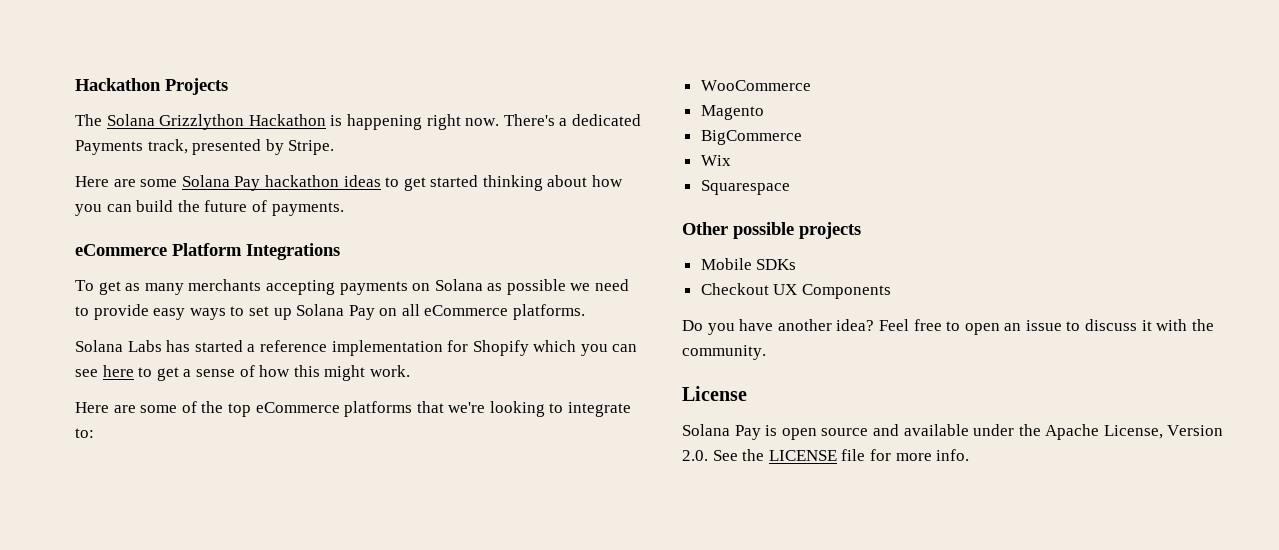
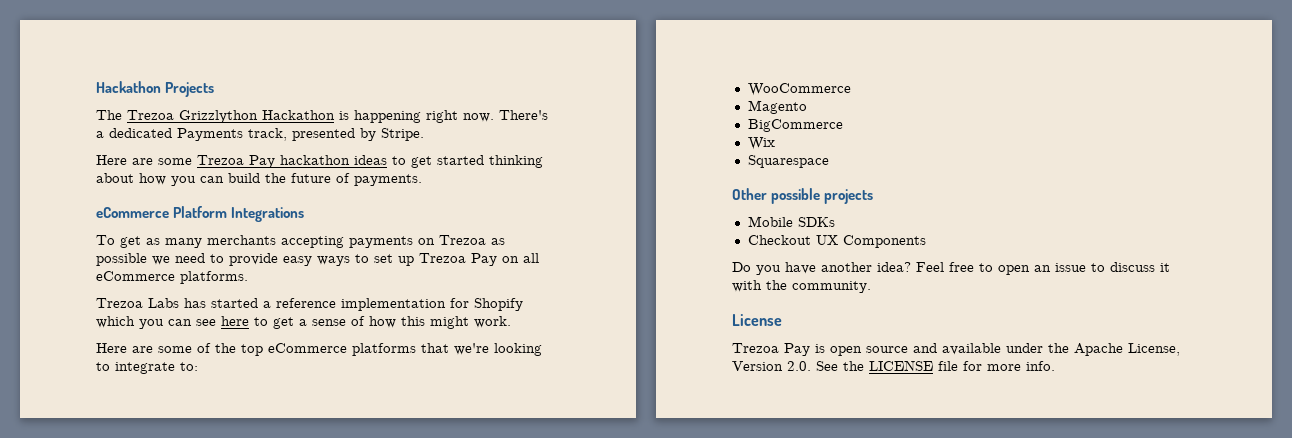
- The Solana Grizzlython Hackathon is happening right now.
+ The Trezoa Grizzlython Hackathon is happening right now.
- Here are some Solana Pay hackathon ideas to get started thinking about how you can build the future of payments.
+ Here are some Trezoa Pay hackathon ideas to get started thinking about how you can build the future of payments.
- To get as many merchants accepting payments on Solana as possible we need to provide easy ways to set up Solana Pay on all eCommerce platforms.
+ To get as many merchants accepting payments on Trezoa as possible we need to provide easy ways to set up Trezoa Pay on all eCommerce platforms.
- Solana Labs has started a reference implementation for Shopify which you can see here to get a sense of how this might work.
+ Trezoa Labs has started a reference implementation for Shopify which you can see here to get a sense of how this might work.
- Solana Pay is open source and available under the Apache License, Version 2.0. See the LICENSE file for more info.
+ Trezoa Pay is open source and available under the Apache License, Version 2.0. See the LICENSE file for more info.

